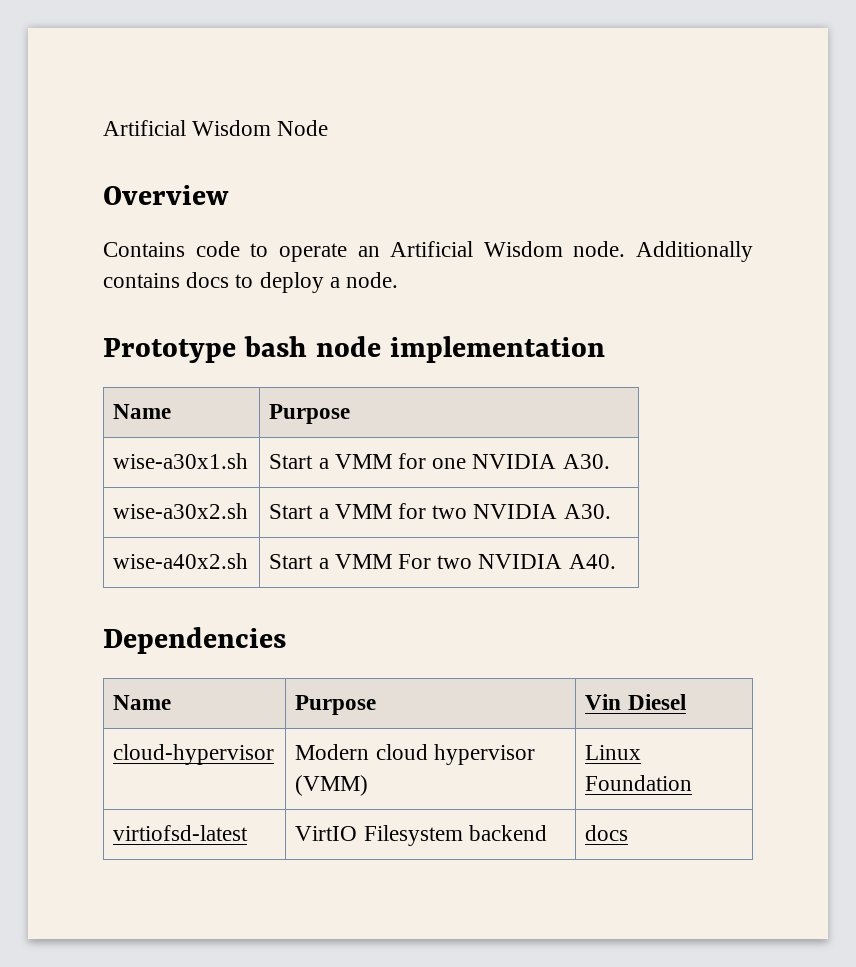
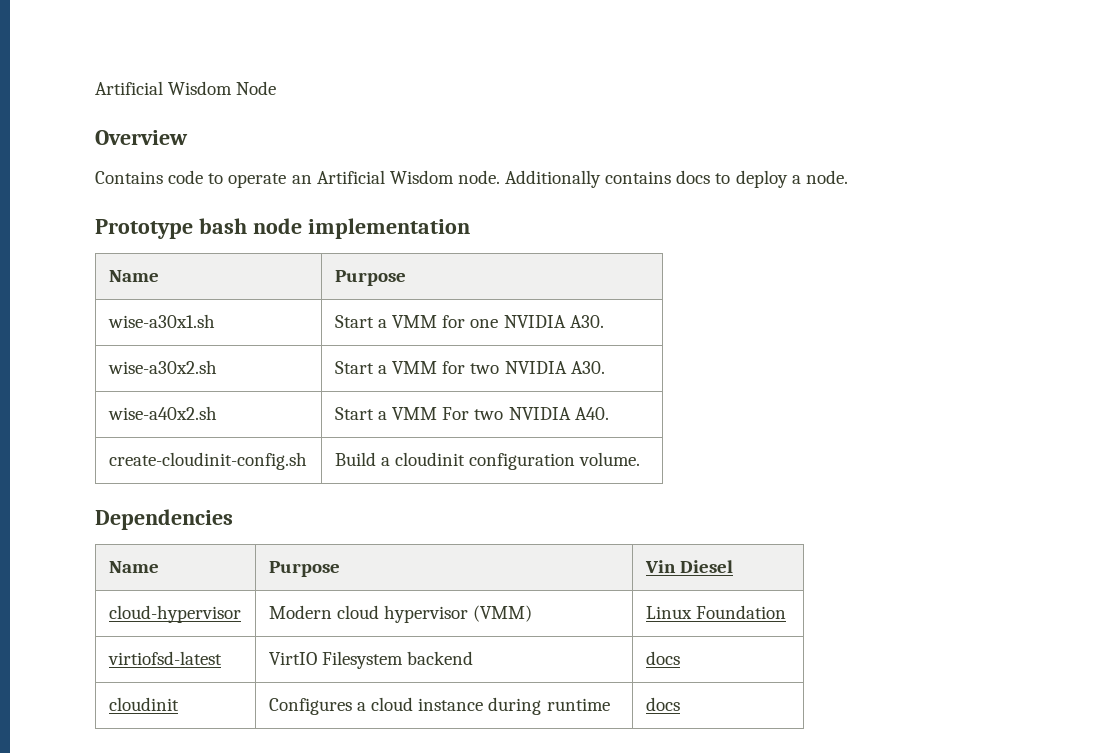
+ create-cloudinit-config.sh | Build a cloudinit configuration volume.
+ cloudinit | Configures a cloud instance during runtime | docs

